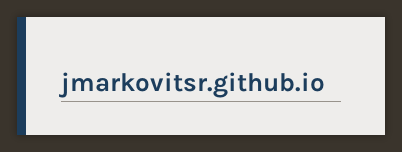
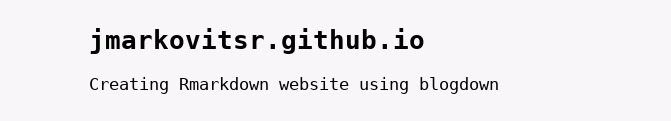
+ Creating Rmarkdown website using blogdown

